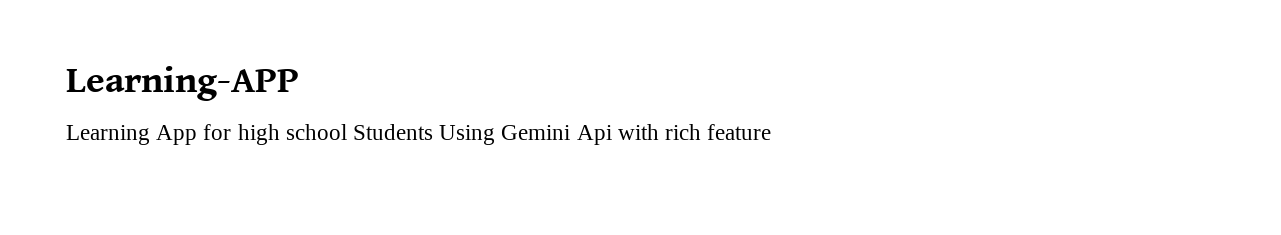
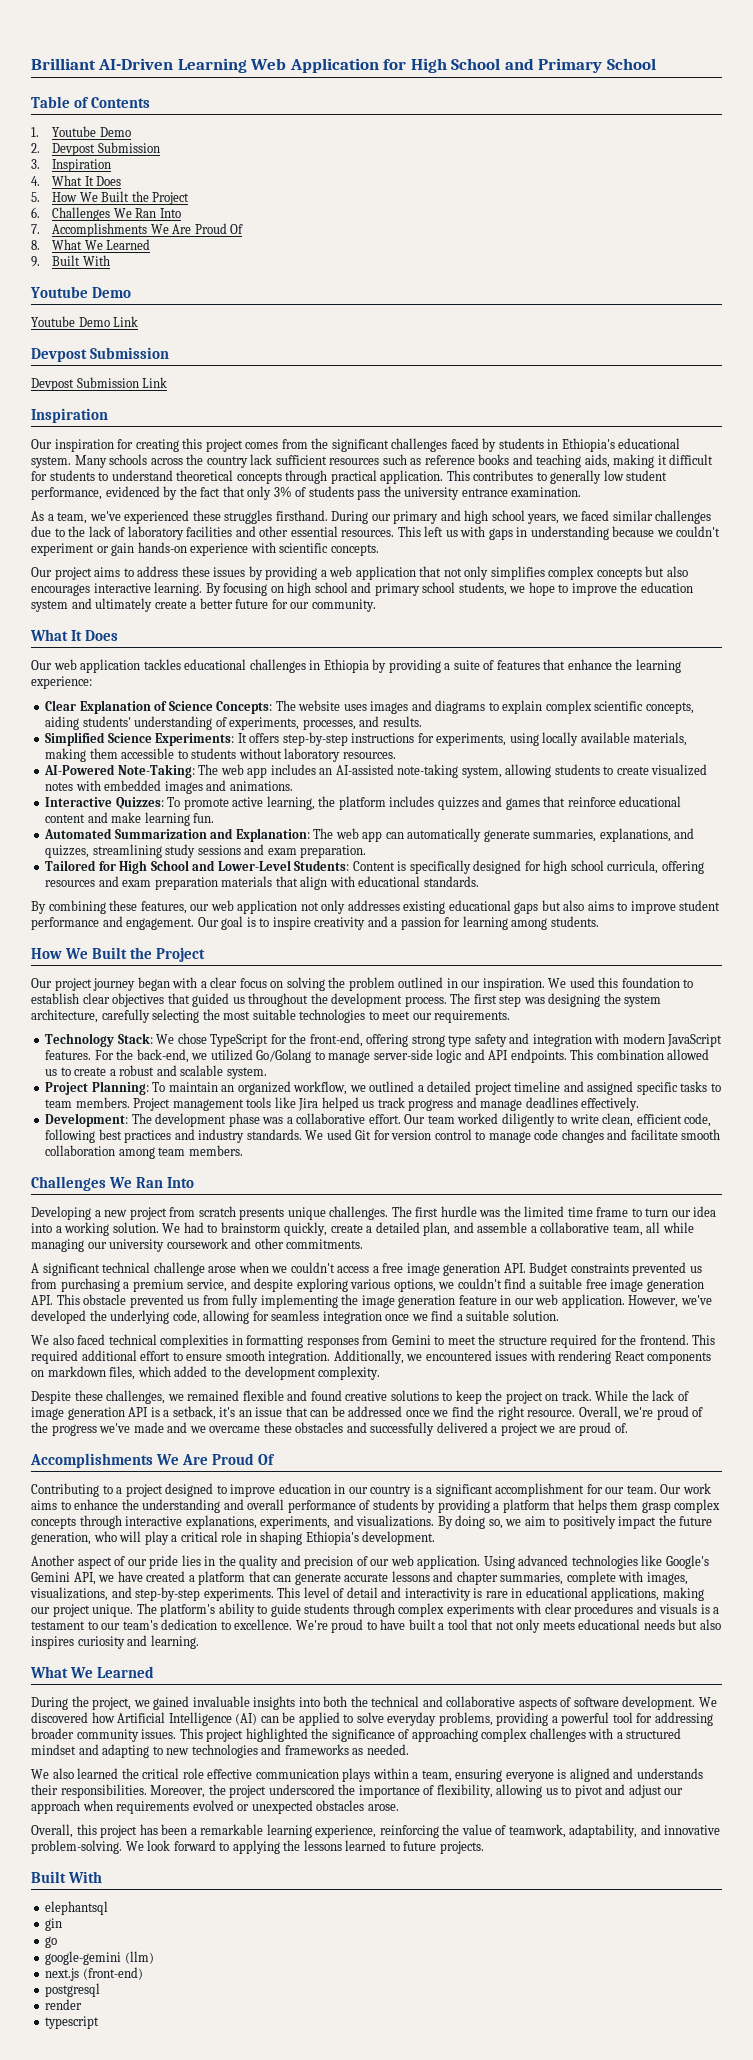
- Learning-APP
- Learning App for high school Students Using Gemini Api with rich feature
+ Brilliant AI-Driven Learning Web Application for High School and Primary School
+ Table of Contents
+ 1. Youtube Demo
+ 2. Devpost Submission
+ 3. Inspiration
+ 4. What It Does
+ 5. How We Built the Project
+ 6. Challenges We Ran Into
+ 7. Accomplishments We Are Proud Of
+ 8. What We Learned
+ 9. Built With
+ Youtube Demo
+ Youtube Demo Link
+ Devpost Submission
+ Devpost Submission Link
+ Inspiration
+ Our inspiration for creating this project comes from the significant challenges faced by students in Ethiopia's educational system. Many schools across the country lack sufficient resources such as reference books and teaching aids, making it difficult for students to understand theoretical concepts through practical application. This contributes to generally low student performance, evidenced by the fact that only 3% of students pass the university entrance examination.
+ As a team, we've experienced these struggles firsthand. During our primary and high school years, we faced similar challenges due to the lack of laboratory facilities and other essential resources. This left us with gaps in understanding because we couldn't experiment or gain hands-on experience with scientific concepts.
+ Our project aims to address these issues by providing a web application that not only simplifies complex concepts but also encourages interactive learning. By focusing on high school and primary school students, we hope to improve the education system and ultimately create a better future for our community.
+ What It Does
+ Our web application tackles educational challenges in Ethiopia by providing a suite of features that enhance the learning experience:
+ Clear Explanation of Science Concepts: The website uses images and diagrams to explain complex scientific concepts, aiding students' understanding of experiments, processes, and results.
+ Simplified Science Experiments: It offers step-by-step instructions for experiments, using locally available materials, making them accessible to students without laboratory resources.
+ AI-Powered Note-Taking: The web app includes an AI-assisted note-taking system, allowing students to create visualized notes with embedded images and animations.
+ Interactive Quizzes: To promote active learning, the platform includes quizzes and games that reinforce educational content and make learning fun.
+ Automated Summarization and Explanation: The web app can automatically generate summaries, explanations, and quizzes, streamlining study sessions and exam preparation.
+ Tailored for High School and Lower-Level Students: Content is specifically designed for high school curricula, offering resources and exam preparation materials that align with educational standards.
+ By combining these features, our web application not only addresses existing educational gaps but also aims to improve student performance and engagement. Our goal is to inspire creativity and a passion for learning among students.
+ How We Built the Project
+ Our project journey began with a clear focus on solving the problem outlined in our inspiration. We used this foundation to establish clear objectives that guided us throughout the development process. The first step was designing the system architecture, carefully selecting the most suitable technologies to meet our requirements.
+ Technology Stack: We chose TypeScript for the front-end, offering strong type safety and integration with modern JavaScript features. For the back-end, we utilized Go/Golang to manage server-side logic and API endpoints. This combination allowed us to create a robust and scalable system.
+ Project Planning: To maintain an organized workflow, we outlined a detailed project timeline and assigned specific tasks to team members. Project management tools like Jira helped us track progress and manage deadlines effectively.
+ Development: The development phase was a collaborative effort. Our team worked diligently to write clean, efficient code, following best practices and industry standards. We used Git for version control to manage code changes and facilitate smooth collaboration among team members.
+ Challenges We Ran Into
+ Developing a new project from scratch presents unique challenges. The first hurdle was the limited time frame to turn our idea into a working solution. We had to brainstorm quickly, create a detailed plan, and assemble a collaborative team, all while managing our university coursework and other commitments.
+ A significant technical challenge arose when we couldn't access a free image generation API. Budget constraints prevented us from purchasing a premium service, and despite exploring various options, we couldn't find a suitable free image generation API. This obstacle prevented us from fully implementing the image generation feature in our web application. However, we've developed the underlying code, allowing for seamless integration once we find a suitable solution.
+ We also faced technical complexities in formatting responses from Gemini to meet the structure required for the frontend. This required additional effort to ensure smooth integration. Additionally, we encountered issues with rendering React components on markdown files, which added to the development complexity.
+ Despite these challenges, we remained flexible and found creative solutions to keep the project on track. While the lack of image generation API is a setback, it's an issue that can be addressed once we find the right resource. Overall, we're proud of the progress we've made and we overcame these obstacles and successfully delivered a project we are proud of.
+ Accomplishments We Are Proud Of
+ Contributing to a project designed to improve education in our country is a significant accomplishment for our team. Our work aims to enhance the understanding and overall performance of students by providing a platform that helps them grasp complex concepts through interactive explanations, experiments, and visualizations. By doing so, we aim to positively impact the future generation, who will play a critical role in shaping Ethiopia's development.
+ Another aspect of our pride lies in the quality and precision of our web application. Using advanced technologies like Google's Gemini API, we have created a platform that can generate accurate lessons and chapter summaries, complete with images, visualizations, and step-by-step experiments. This level of detail and interactivity is rare in educational applications, making our project unique. The platform's ability to guide students through complex experiments with clear procedures and visuals is a testament to our team's dedication to excellence. We're proud to have built a tool that not only meets educational needs but also inspires curiosity and learning.
+ What We Learned
+ During the project, we gained invaluable insights into both the technical and collaborative aspects of software development. We discovered how Artificial Intelligence (AI) can be applied to solve everyday problems, providing a powerful tool for addressing broader community issues. This project highlighted the significance of approaching complex challenges with a structured mindset and adapting to new technologies and frameworks as needed.
+ We also learned the critical role effective communication plays within a team, ensuring everyone is aligned and understands their responsibilities. Moreover, the project underscored the importance of flexibility, allowing us to pivot and adjust our approach when requirements evolved or unexpected obstacles arose.
+ Overall, this project has been a remarkable learning experience, reinforcing the value of teamwork, adaptability, and innovative problem-solving. We look forward to applying the lessons learned to future projects.
+ Built With
+ elephantsql
+ gin
+ go
+ google-gemini (llm)
+ next.js (front-end)
+ postgresql
+ render
+ typescript

